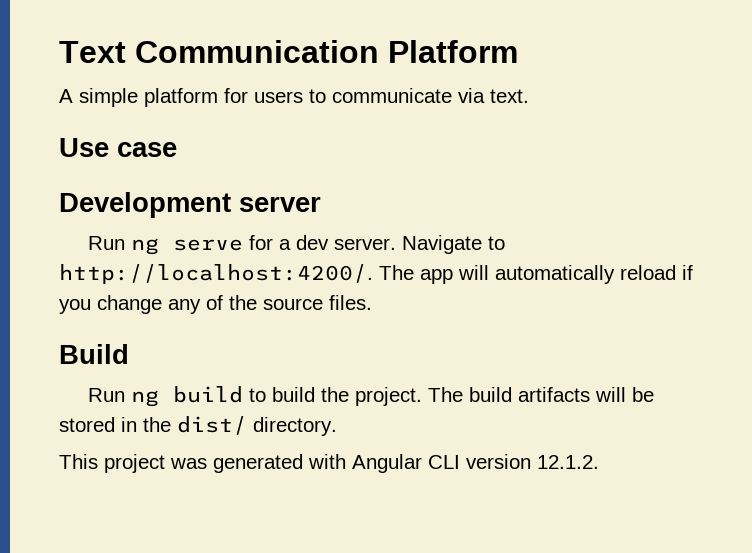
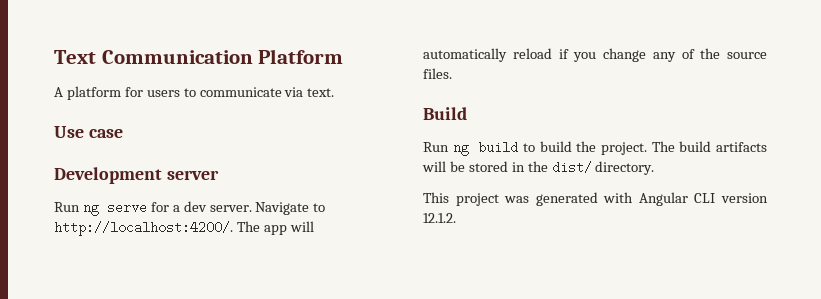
- A simple platform for users to communicate via text.
+ A platform for users to communicate via text.

